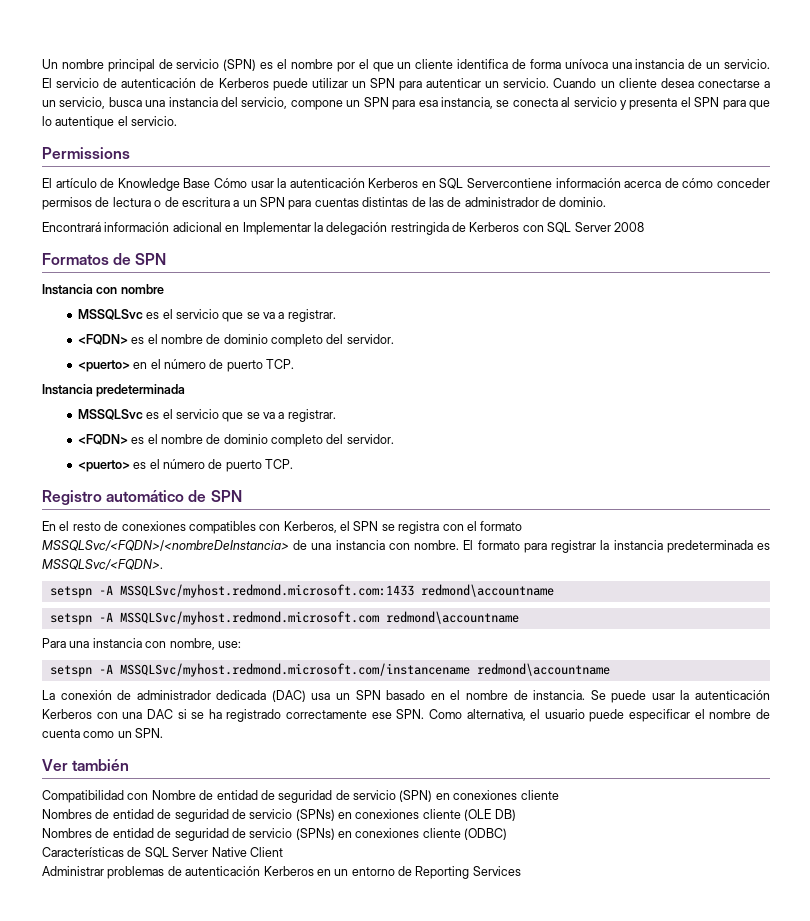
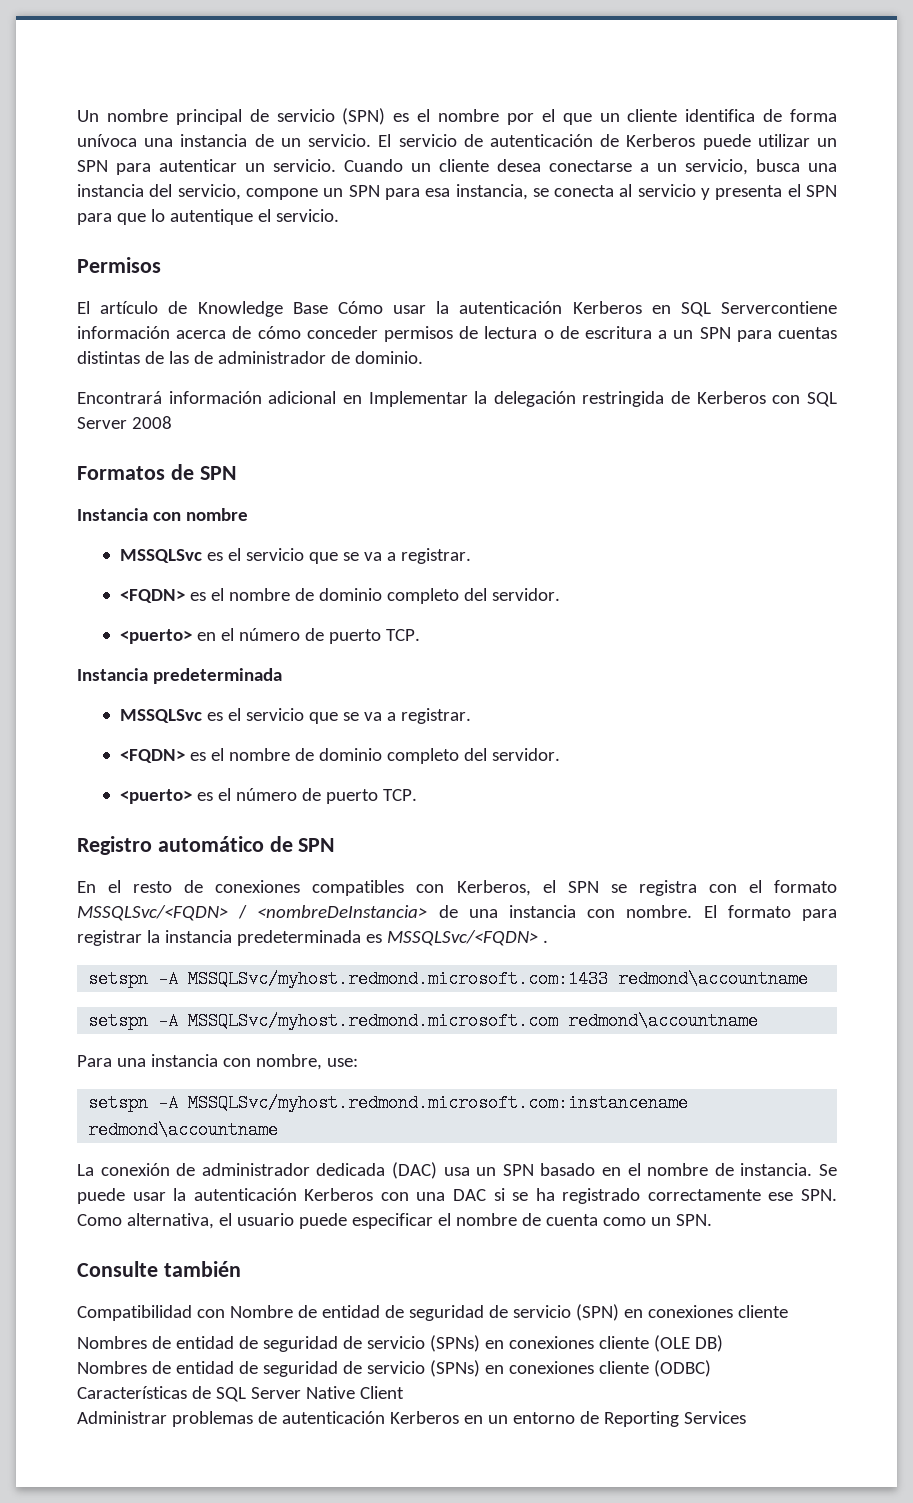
- Permissions
+ Permisos
- En el resto de conexiones compatibles con Kerberos, el SPN se registra con el formato MSSQLSvc/<FQDN>/<nombreDeInstancia> de una instancia con nombre.
+ En el resto de conexiones compatibles con Kerberos, el SPN se registra con el formato MSSQLSvc/<FQDN> / <nombreDeInstancia> de una instancia con nombre.
- El formato para registrar la instancia predeterminada es MSSQLSvc/<FQDN>.
+ El formato para registrar la instancia predeterminada es MSSQLSvc/<FQDN> .
- setspn -A MSSQLSvc/myhost.redmond.microsoft.com/instancename redmond\accountname
+ setspn -A MSSQLSvc/myhost.redmond.microsoft.com:instancename redmond\accountname
- Ver también
+ Consulte también

